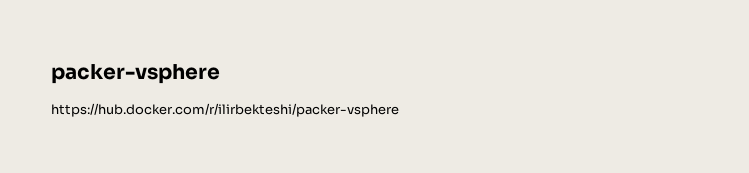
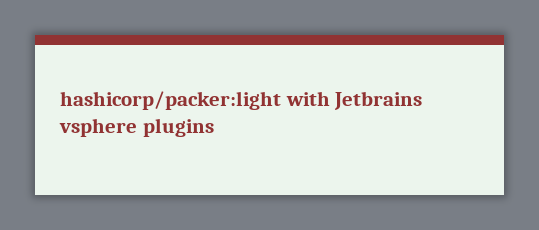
- packer-vsphere
- https://hub.docker.com/r/ilirbekteshi/packer-vsphere
+ hashicorp/packer:light with Jetbrains vsphere plugins

